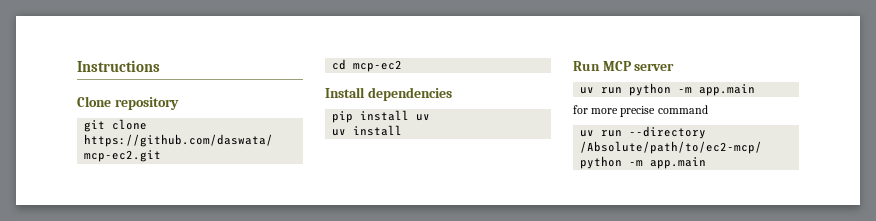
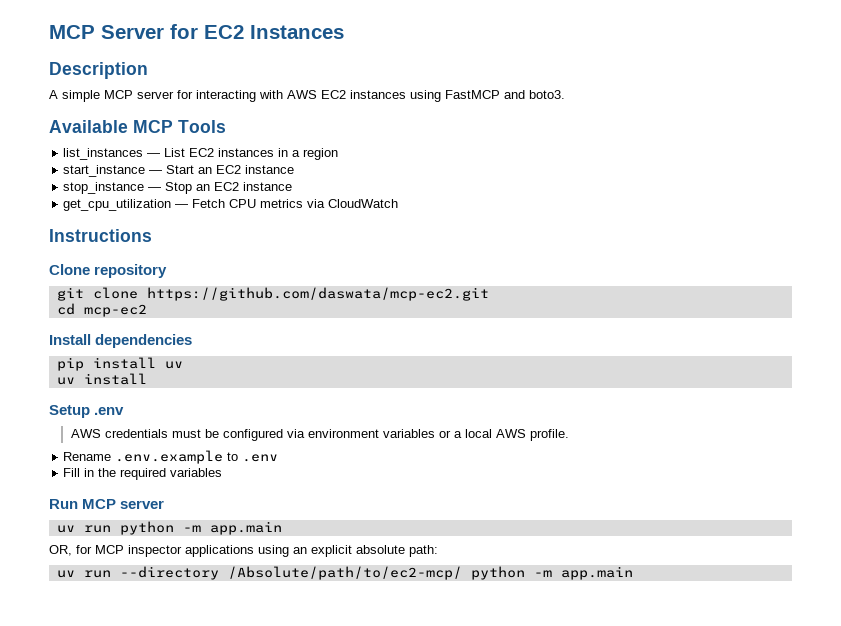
+ MCP Server for EC2 Instances
+ Description
+ A simple MCP server for interacting with AWS EC2 instances using FastMCP and boto3.
+ Available MCP Tools
+ list_instances — List EC2 instances in a region
+ start_instance — Start an EC2 instance
+ stop_instance — Stop an EC2 instance
+ get_cpu_utilization — Fetch CPU metrics via CloudWatch
+ Setup .env
+ AWS credentials must be configured via environment variables or a local AWS profile.
+ Rename .env.example to .env
+ Fill in the required variables
- for more precise command
+ OR, for MCP inspector applications using an explicit absolute path:

